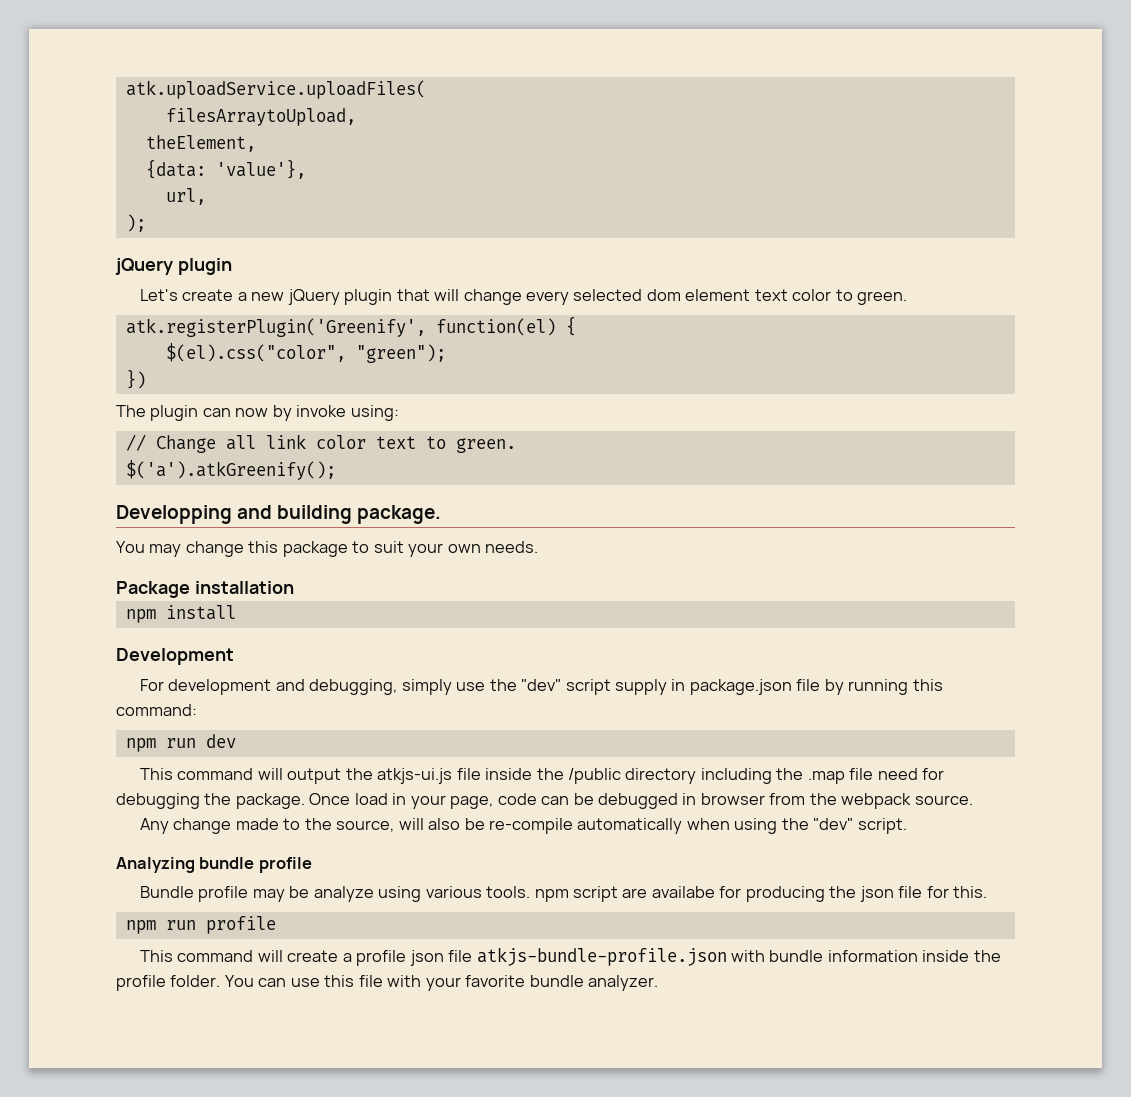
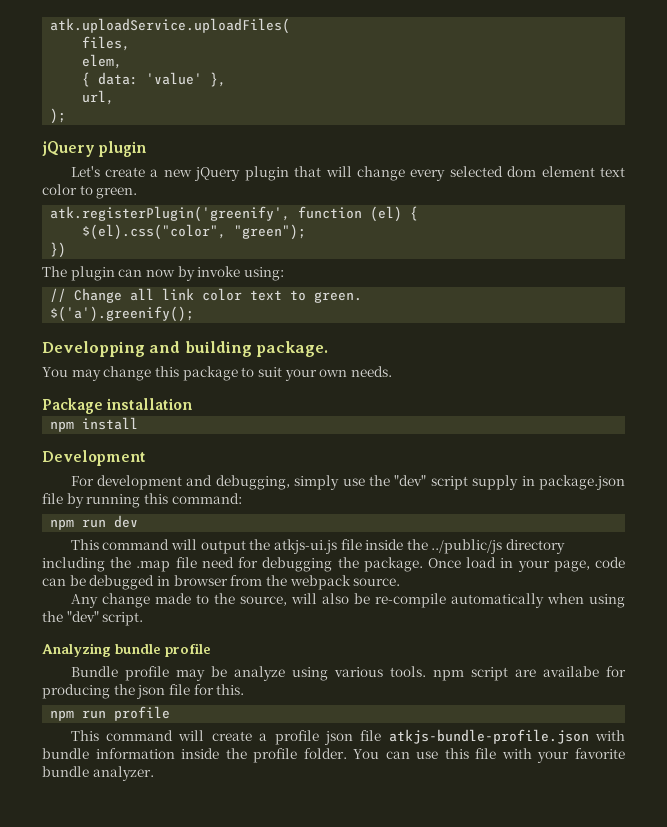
- filesArraytoUpload,
- theElement,
- {data: 'value'},
+ files,
+ elem,
+ { data: 'value' },
- atk.registerPlugin('Greenify', function(el) {
+ atk.registerPlugin('greenify', function (el) {
- $('a').atkGreenify();
+ $('a').greenify();
- This command will output the atkjs-ui.js file inside the /public directory including the .map file need for debugging the package.
+ This command will output the atkjs-ui.js file inside the ../public/js directory including the .map file need for debugging the package.

